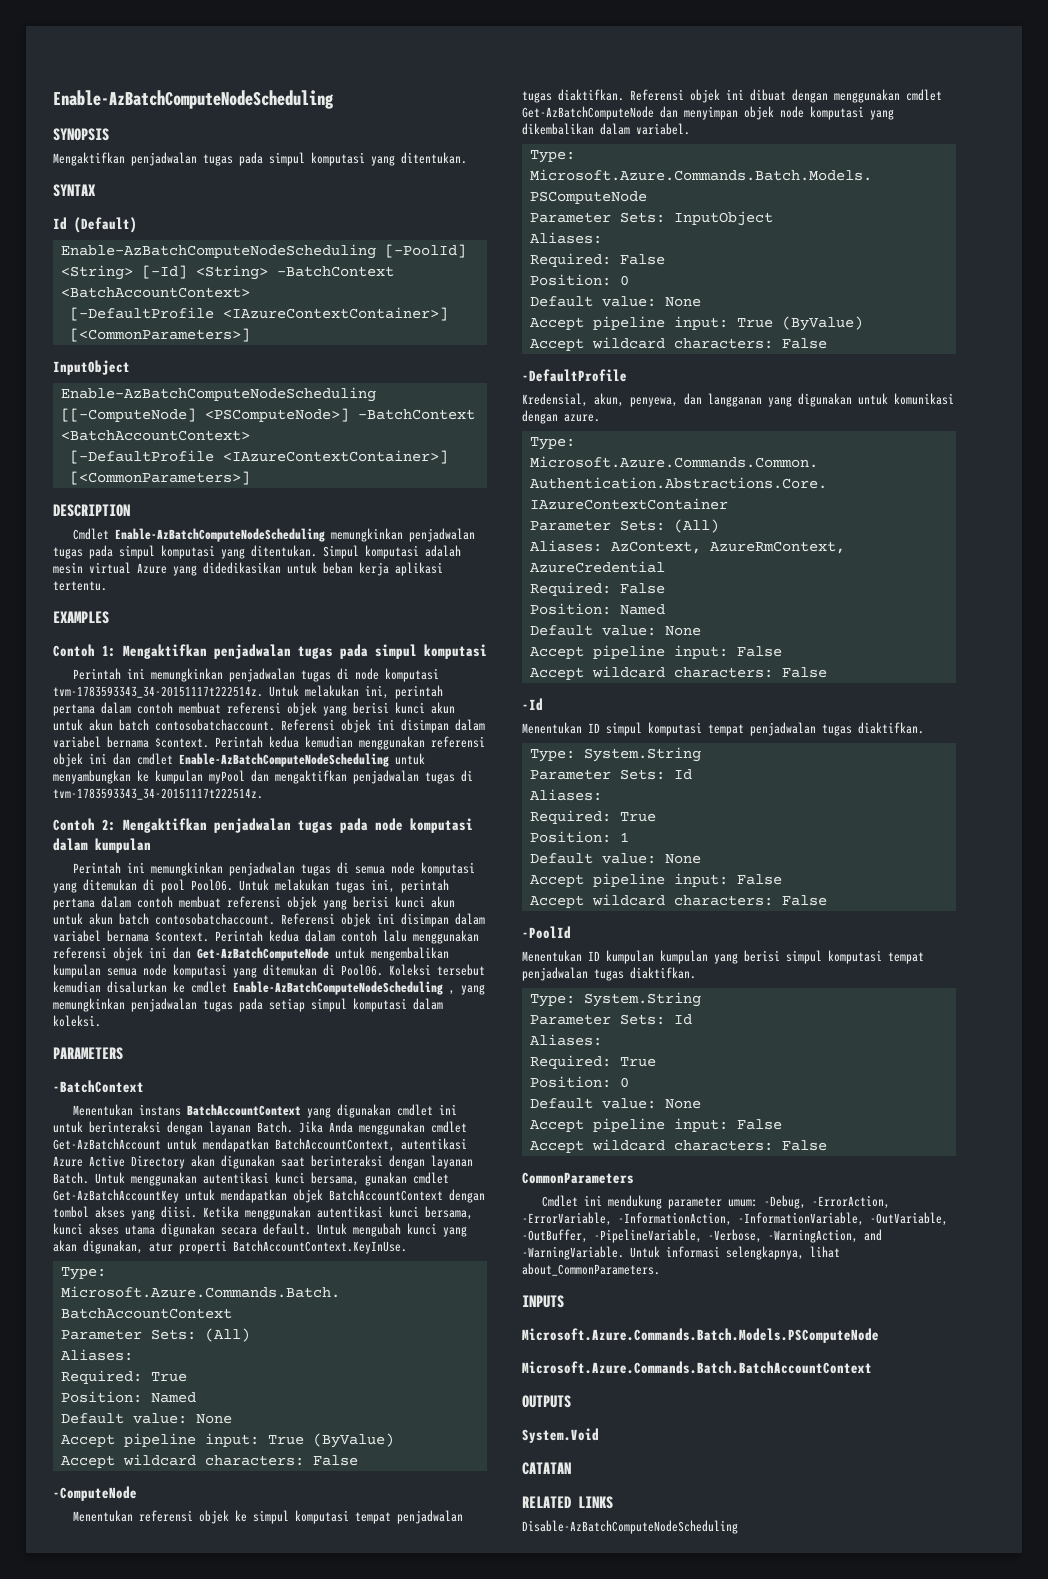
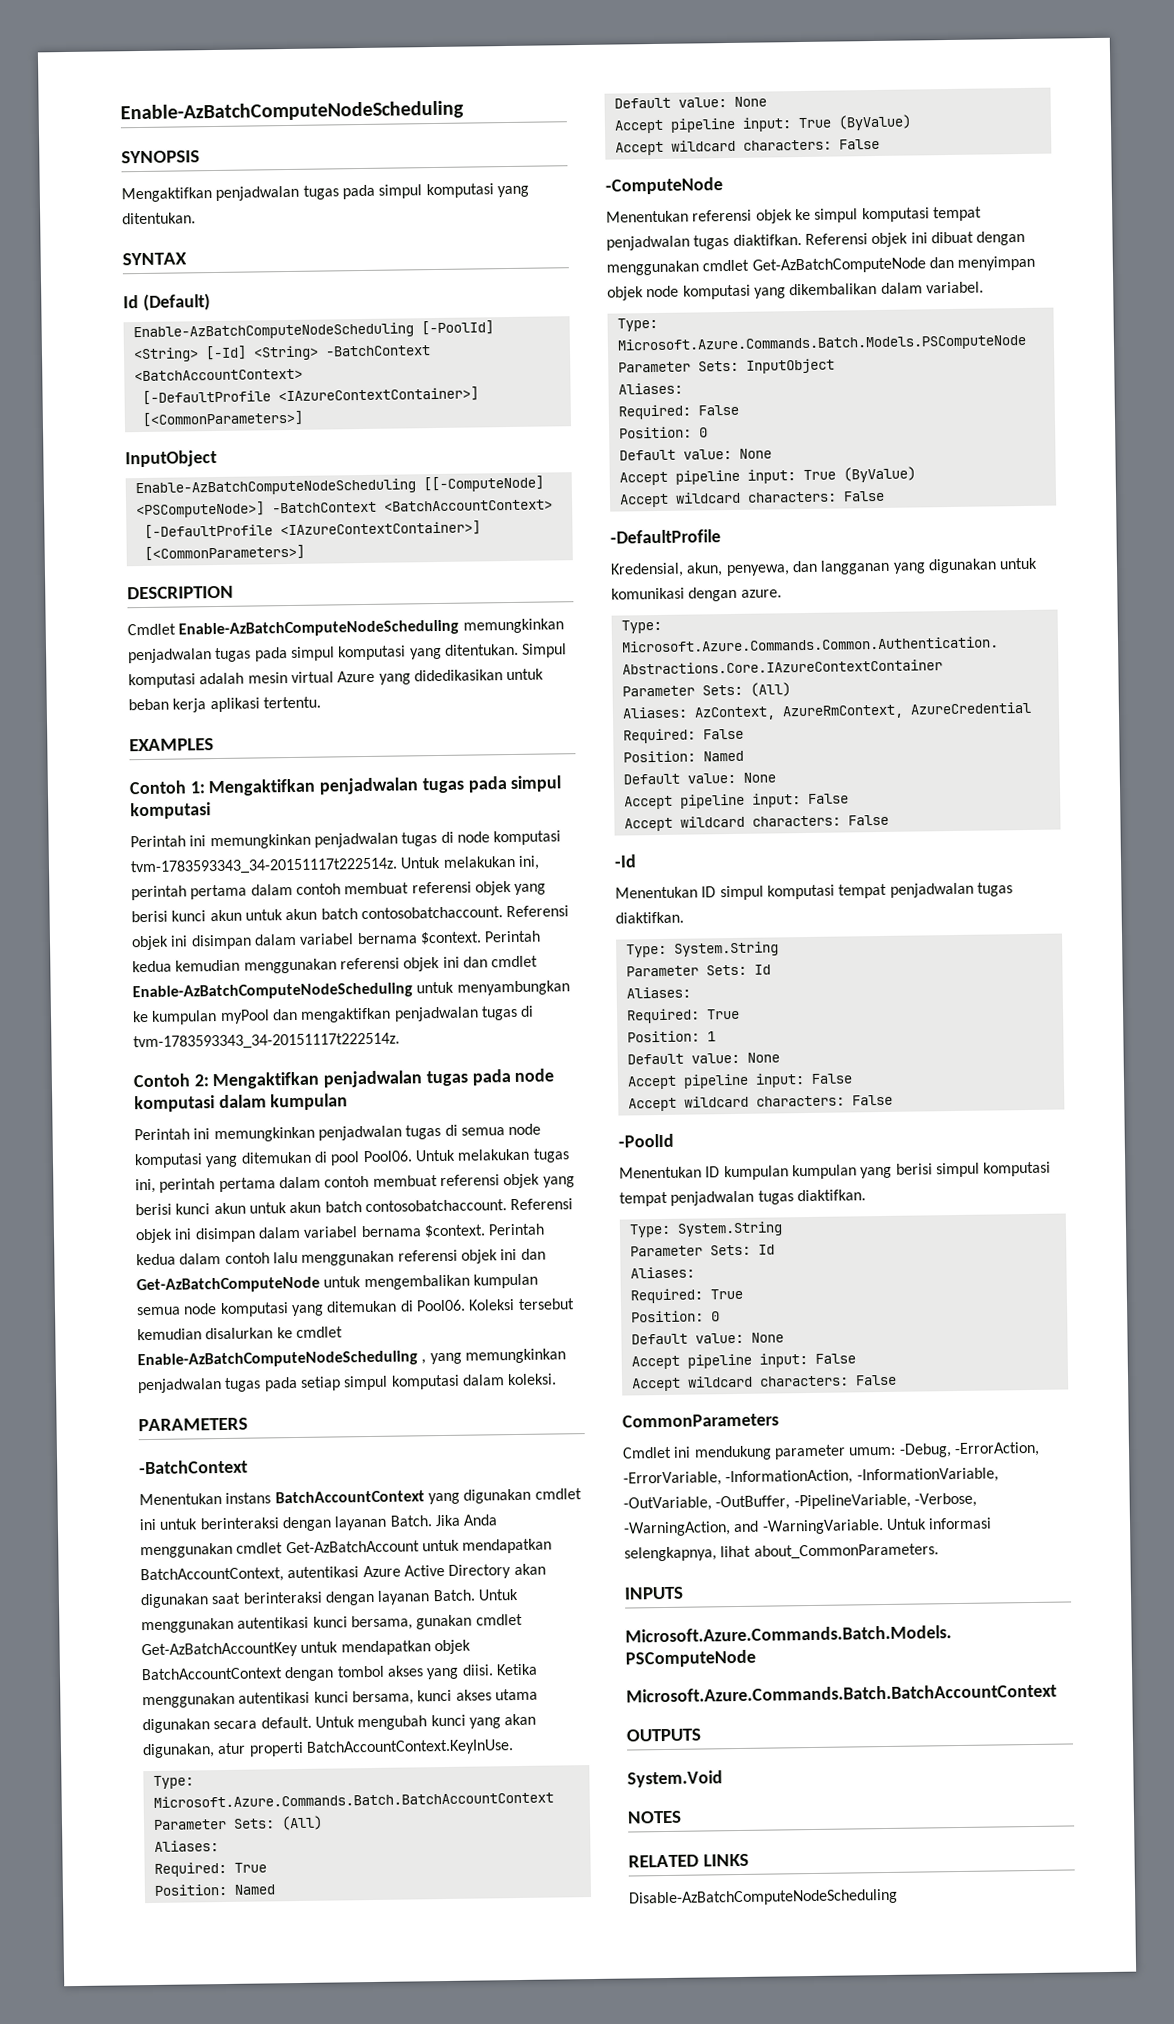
- CATATAN
+ NOTES

